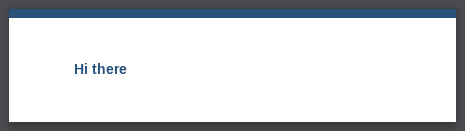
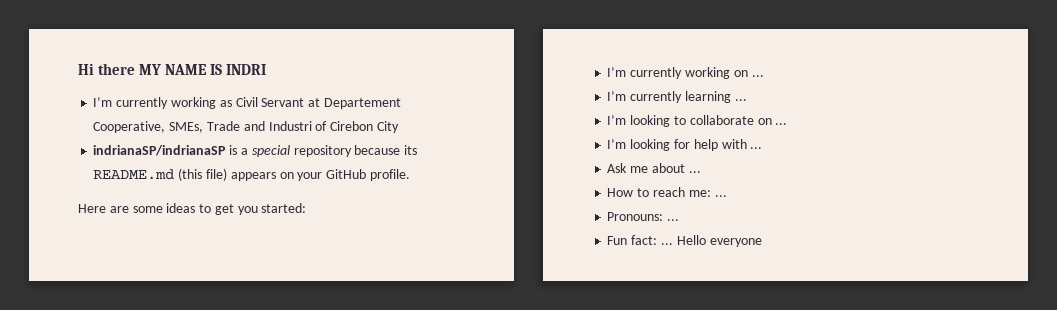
- Hi there
+ Hi there MY NAME IS INDRI
+ I’m currently working as Civil Servant at Departement Cooperative, SMEs, Trade and Industri of Cirebon City
+ indrianaSP/indrianaSP is a special repository because its README.md (this file) appears on your GitHub profile.
+ Here are some ideas to get you started:
+ I’m currently working on ...
+ I’m currently learning ...
+ I’m looking to collaborate on ...
+ I’m looking for help with ...
+ Ask me about ...
+ How to reach me: ...
+ Pronouns: ...
+ Fun fact: ... Hello everyone

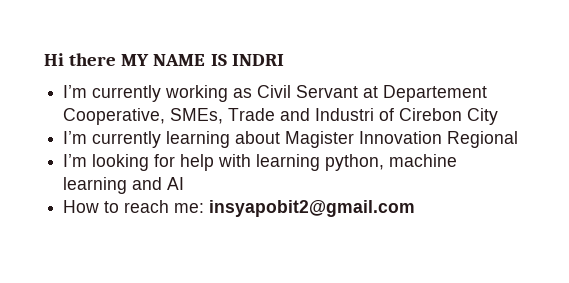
- indrianaSP/indrianaSP is a special repository because its README.md (this file) appears on your GitHub profile.
- Here are some ideas to get you started:
- I’m currently working on ...
- I’m currently learning ...
- I’m looking to collaborate on ...
+ I’m currently learning about Magister Innovation Regional
- I’m looking for help with ...
- Ask me about ...
- How to reach me: ...
- Pronouns: ...
- Fun fact: ... Hello everyone
+ I’m looking for help with learning python, machine learning and AI
+ How to reach me: insyapobit2@gmail.com

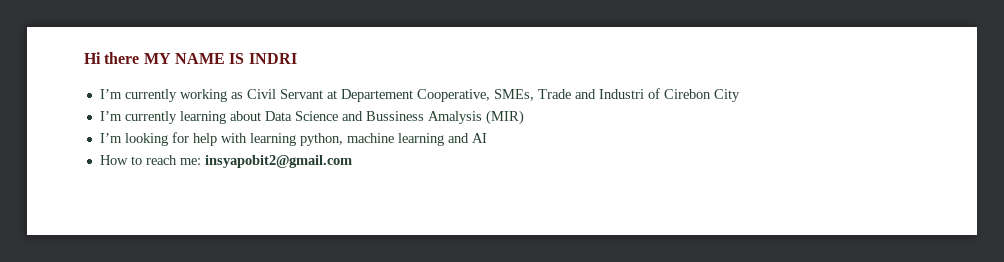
- I’m currently learning about Magister Innovation Regional
+ I’m currently learning about Data Science and Bussiness Amalysis (MIR)

